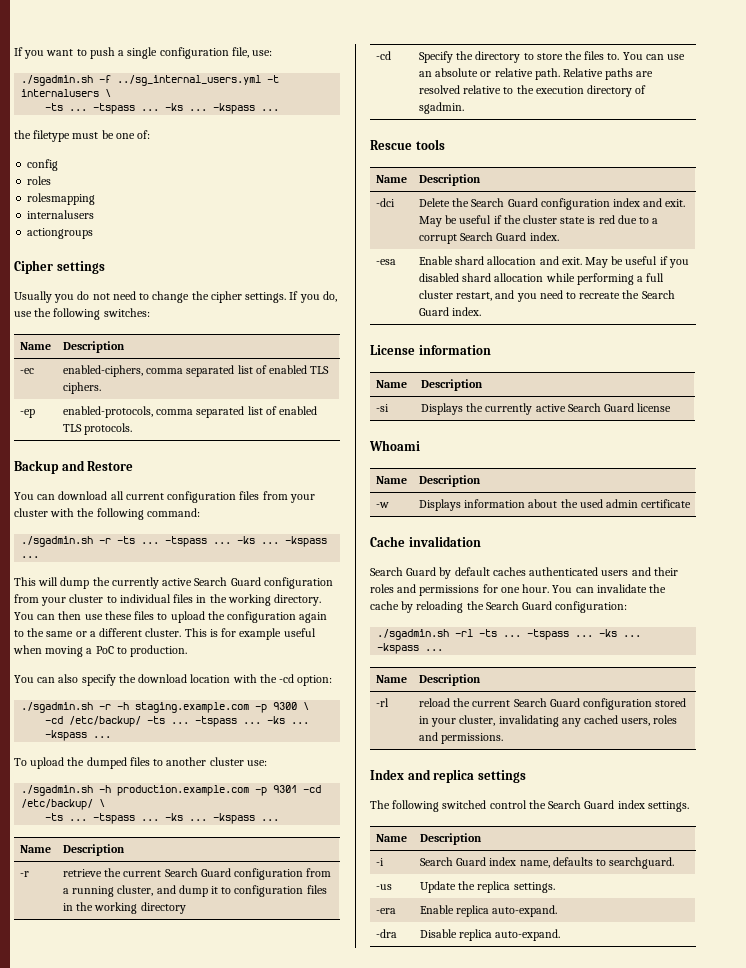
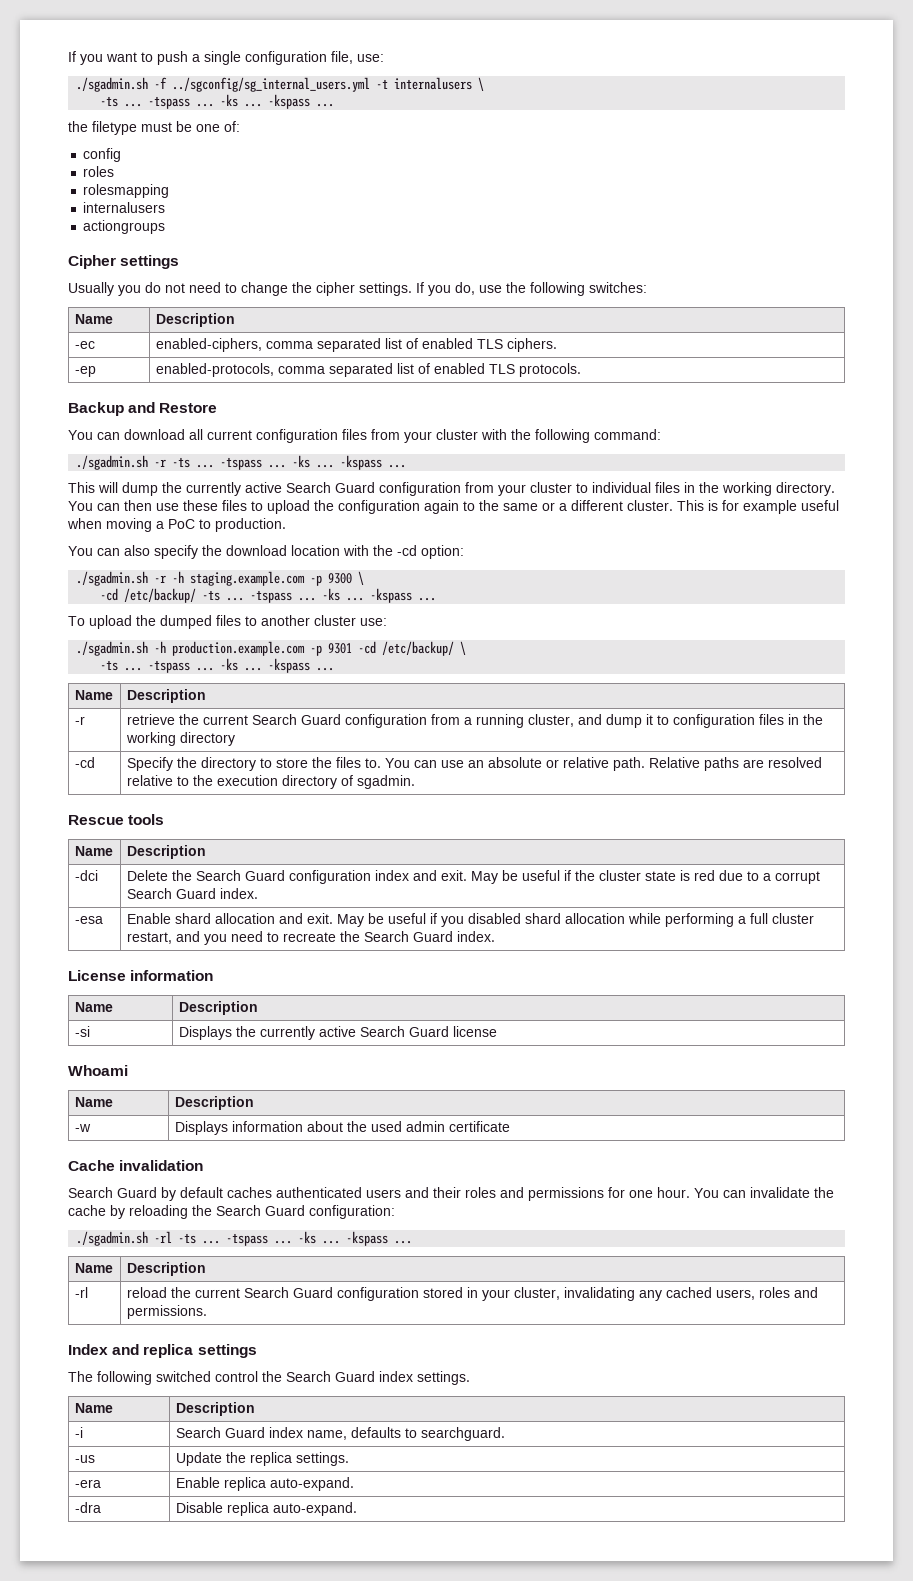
- ./sgadmin.sh -f ../sg_internal_users.yml -t internalusers \
+ ./sgadmin.sh -f ../sgconfig/sg_internal_users.yml -t internalusers \

